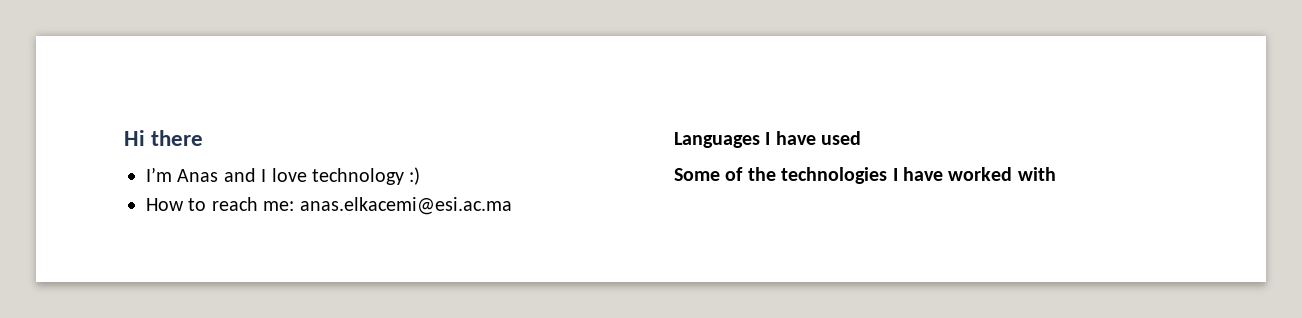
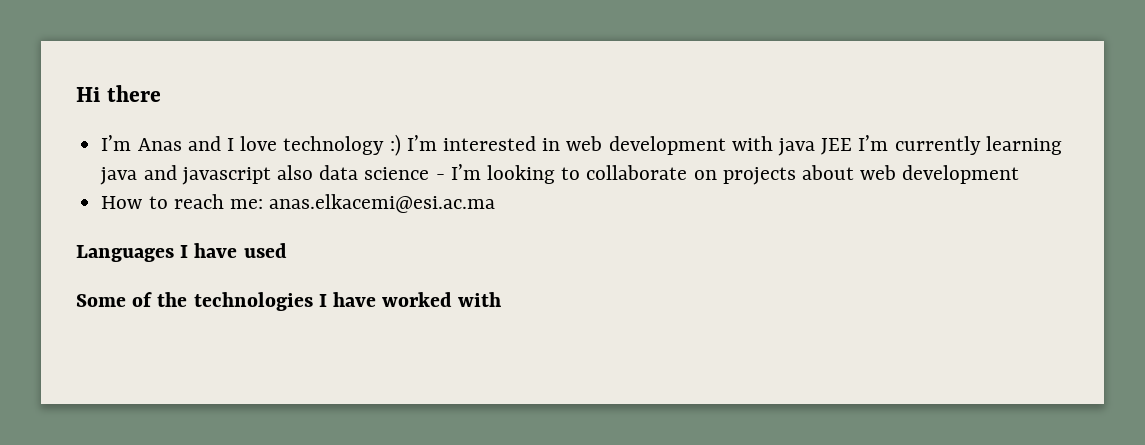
- I’m Anas and I love technology :)
+ I’m Anas and I love technology :) I’m interested in web development with java JEE I’m currently learning java and javascript also data science - I’m looking to collaborate on projects about web development

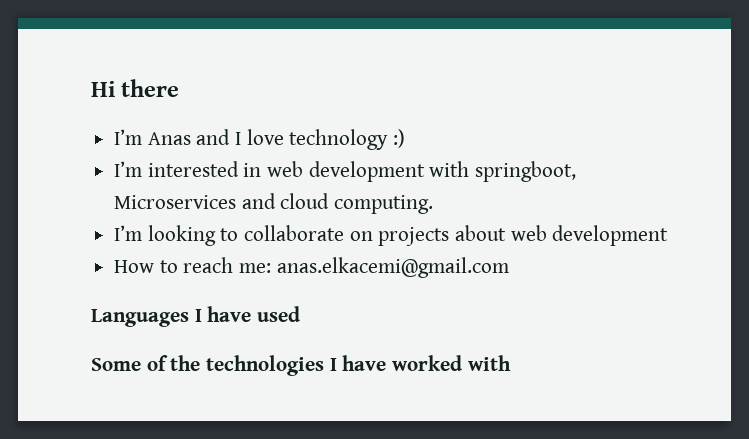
- I’m Anas and I love technology :) I’m interested in web development with java JEE I’m currently learning java and javascript also data science - I’m looking to collaborate on projects about web development
+ I’m Anas and I love technology :)
+ I’m interested in web development with springboot, Microservices and cloud computing.
+ I’m looking to collaborate on projects about web development
- How to reach me: anas.elkacemi@esi.ac.ma
+ How to reach me: anas.elkacemi@gmail.com

